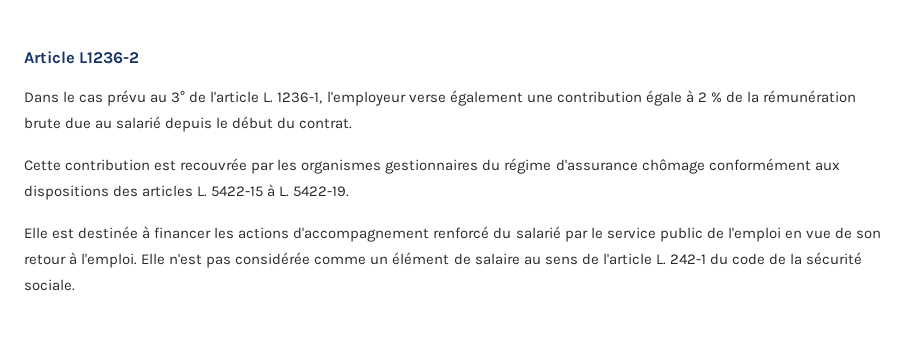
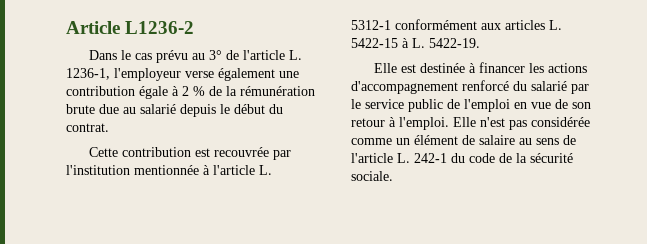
- Cette contribution est recouvrée par les organismes gestionnaires du régime d'assurance chômage conformément aux dispositions des articles L. 5422-15 à L. 5422-19.
+ Cette contribution est recouvrée par l'institution mentionnée à l'article L. 5312-1 conformément aux articles L. 5422-15 à L. 5422-19.

